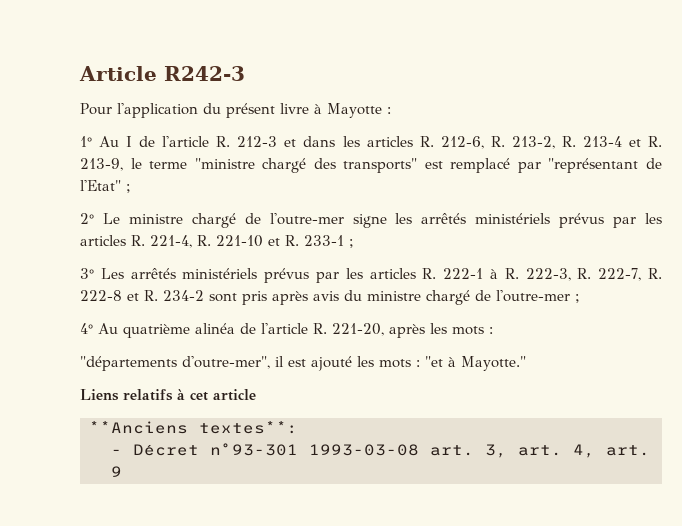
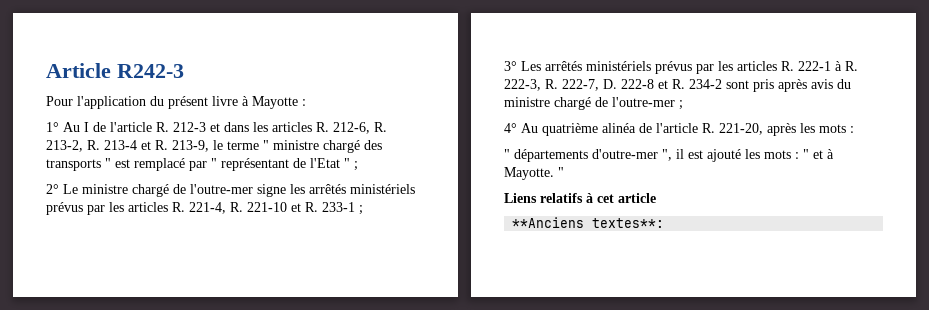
- 1° Au I de l'article R. 212-3 et dans les articles R. 212-6, R. 213-2, R. 213-4 et R. 213-9, le terme "ministre chargé des transports" est remplacé par "représentant de l'Etat" ;
+ 1° Au I de l'article R. 212-3 et dans les articles R. 212-6, R. 213-2, R. 213-4 et R. 213-9, le terme " ministre chargé des transports " est remplacé par " représentant de l'Etat " ;
- 3° Les arrêtés ministériels prévus par les articles R. 222-1 à R. 222-3, R. 222-7, R. 222-8 et R. 234-2 sont pris après avis du ministre chargé de l'outre-mer ;
+ 3° Les arrêtés ministériels prévus par les articles R. 222-1 à R. 222-3, R. 222-7, D. 222-8 et R. 234-2 sont pris après avis du ministre chargé de l'outre-mer ;
- "départements d'outre-mer", il est ajouté les mots : "et à Mayotte."
+ " départements d'outre-mer ", il est ajouté les mots : " et à Mayotte. "
- - Décret n°93-301 1993-03-08 art. 3, art. 4, art. 9

